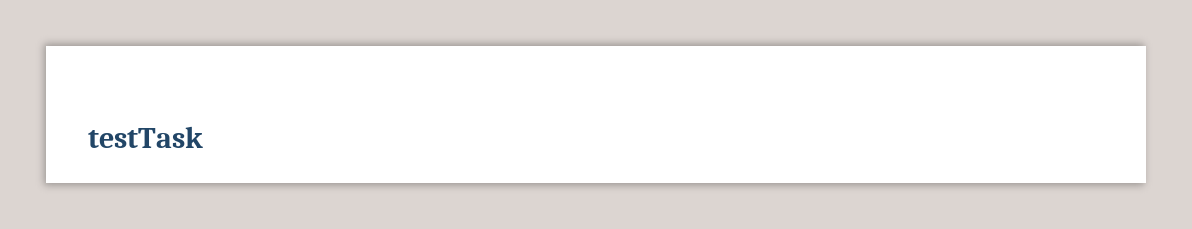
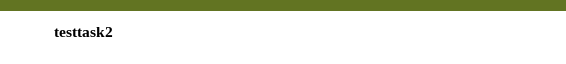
- testTask
+ testtask2

